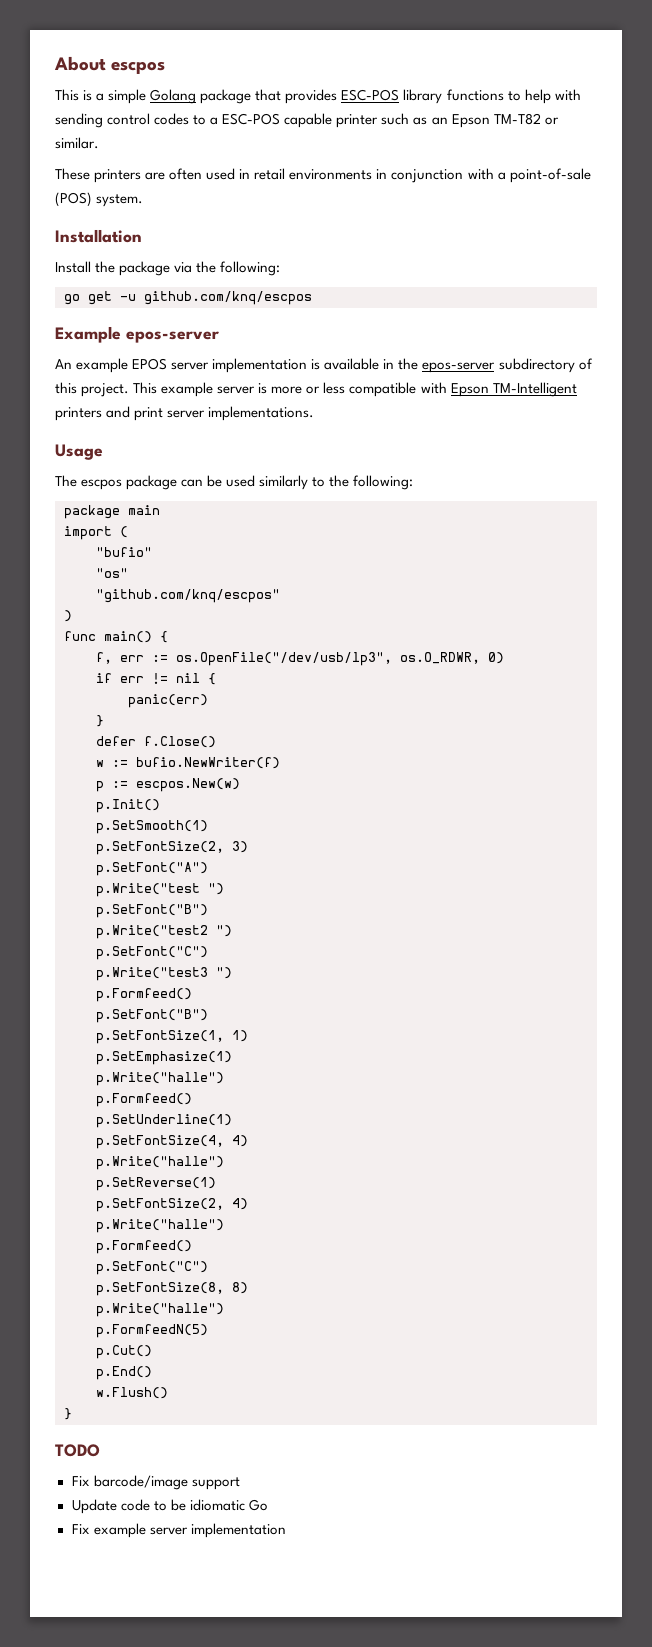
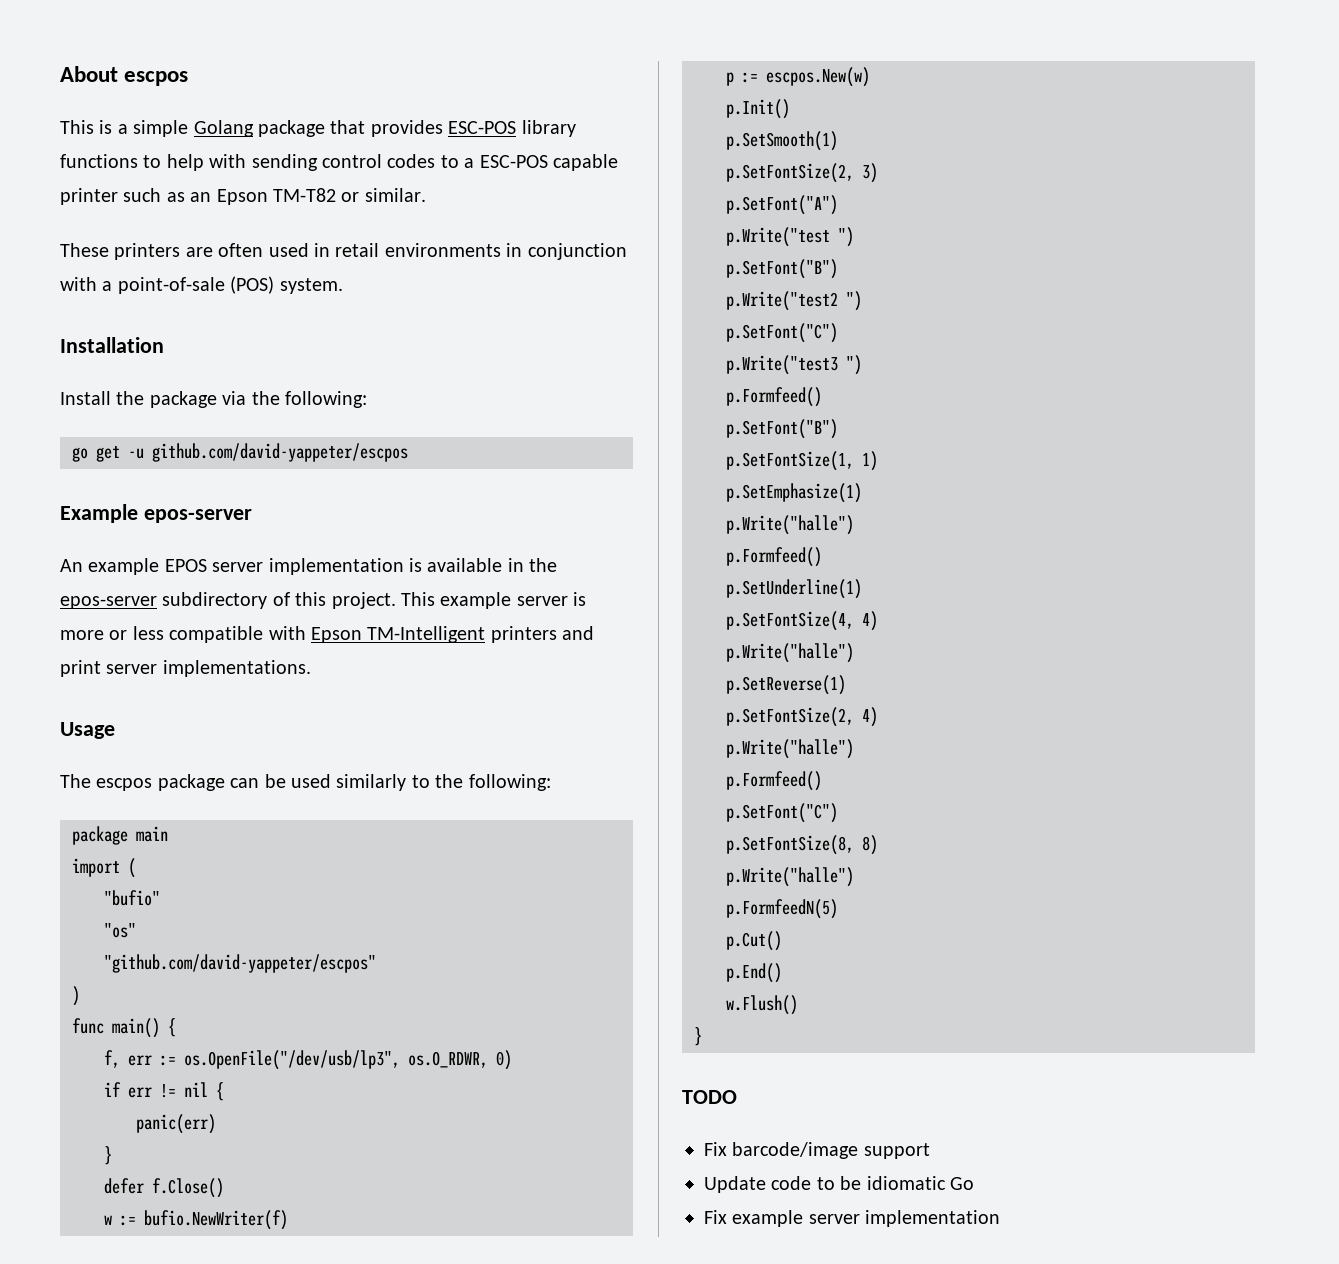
- go get -u github.com/knq/escpos
+ go get -u github.com/david-yappeter/escpos
- "github.com/knq/escpos"
+ "github.com/david-yappeter/escpos"

